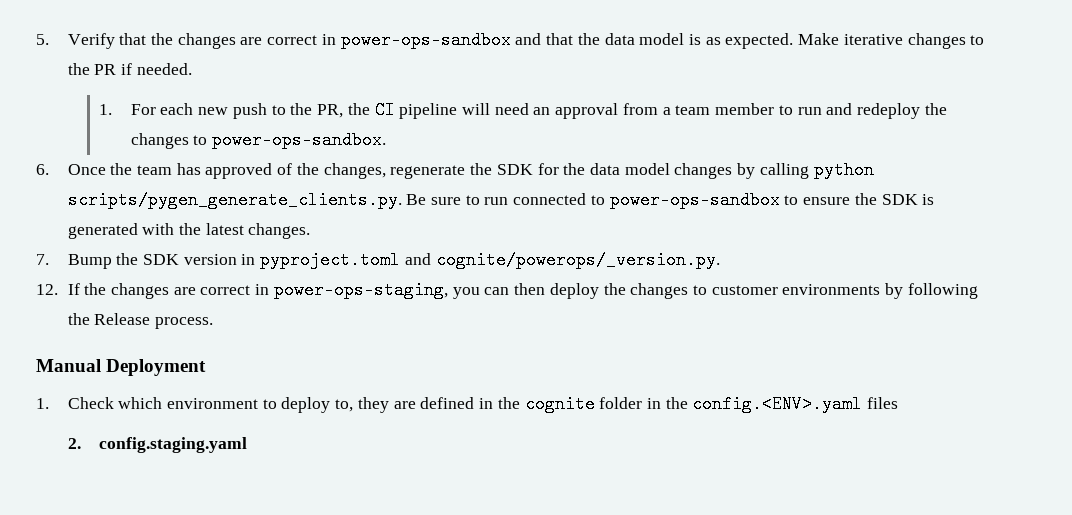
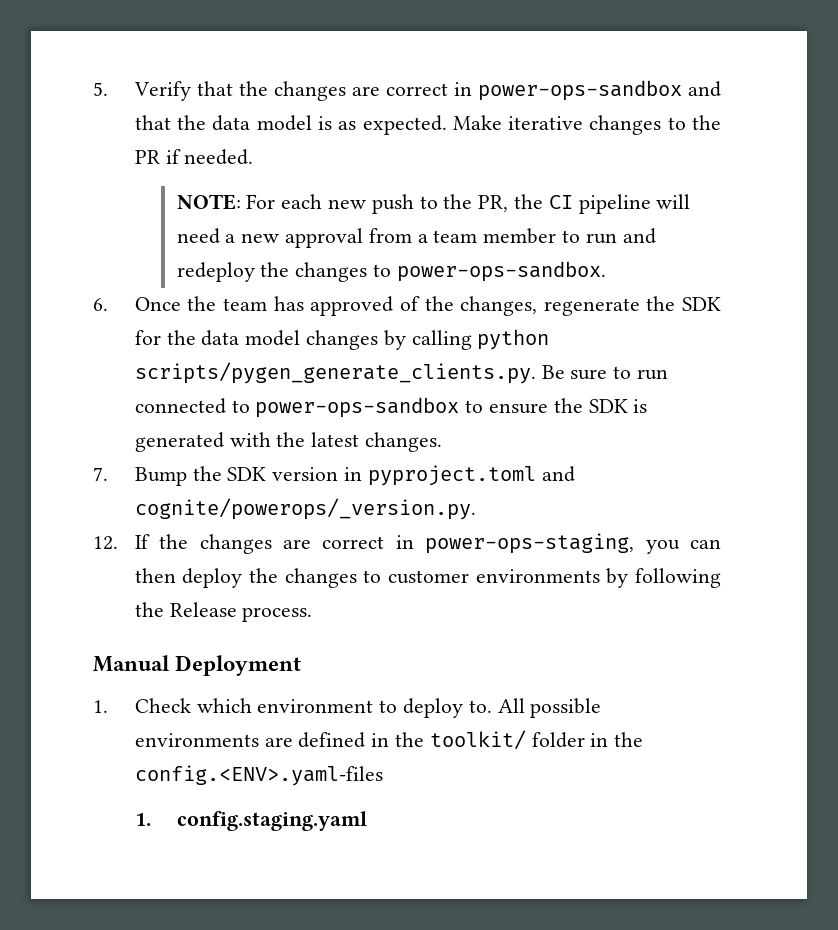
- 1. For each new push to the PR, the CI pipeline will need an approval from a team member to run and redeploy the changes to power-ops-sandbox.
+ NOTE: For each new push to the PR, the CI pipeline will need a new approval from a team member to run and redeploy the changes to power-ops-sandbox.
- 1. Check which environment to deploy to, they are defined in the cognite folder in the config.<ENV>.yaml files
- 2. config.staging.yaml
+ 1. Check which environment to deploy to. All possible environments are defined in the toolkit/ folder in the config.<ENV>.yaml-files
+ 1. config.staging.yaml

